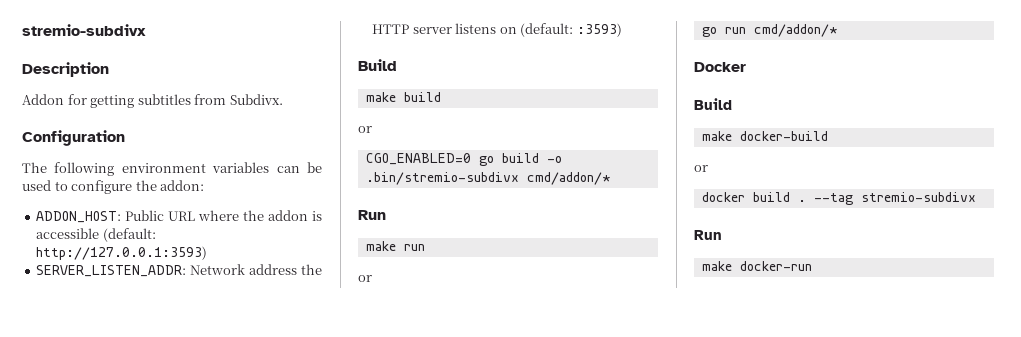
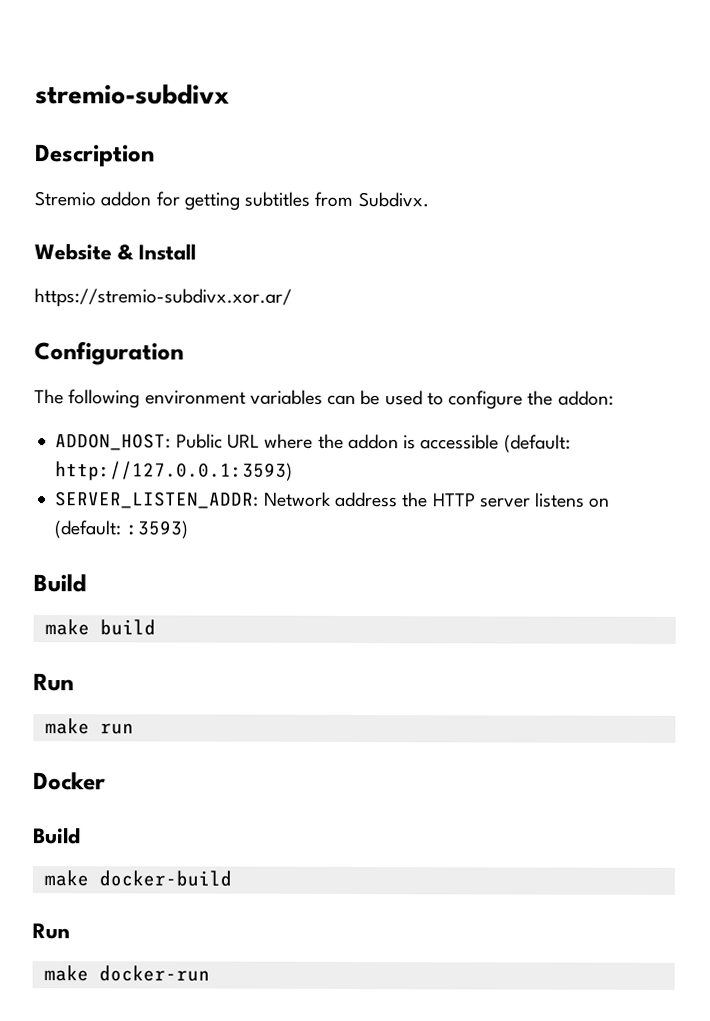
- Addon for getting subtitles from Subdivx.
+ Stremio addon for getting subtitles from Subdivx.
+ Website & Install
+ https://stremio-subdivx.xor.ar/
  make build
- or
- CGO_ENABLED=0 go build -o .bin/stremio-subdivx cmd/addon/*
  make run
- or
- go run cmd/addon/*
  make docker-build
- or
- docker build . --tag stremio-subdivx

